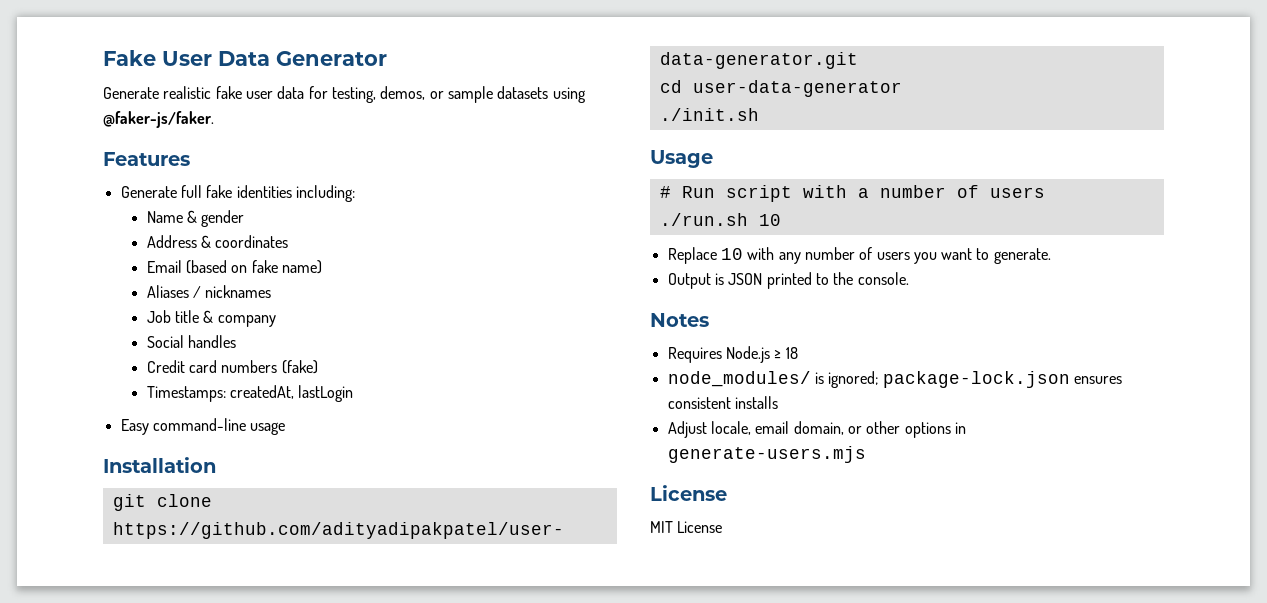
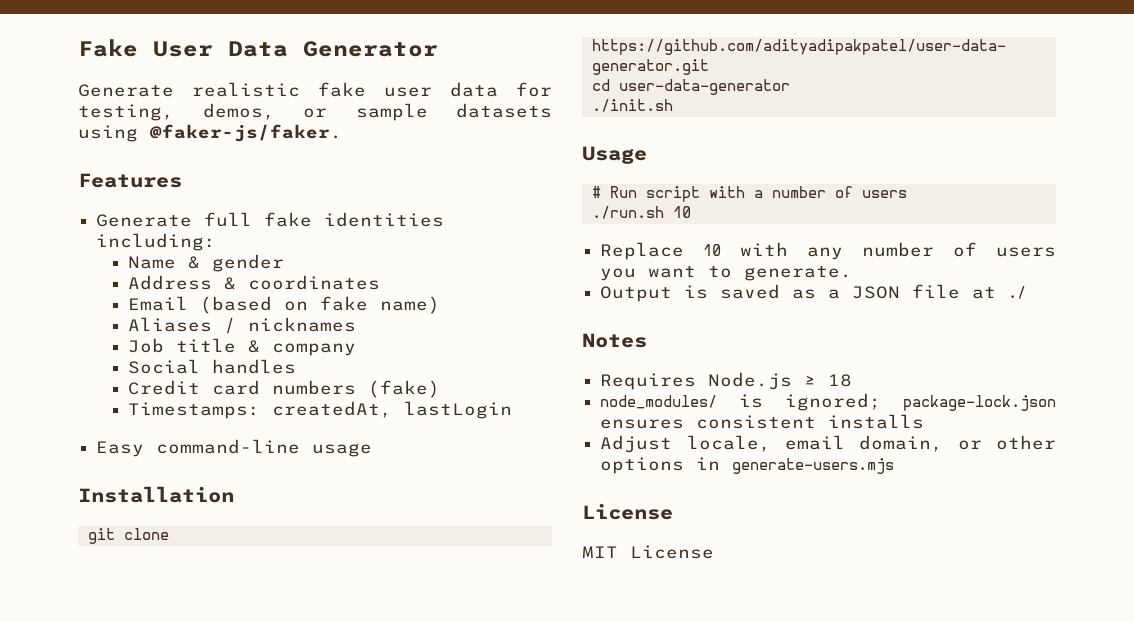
- Output is JSON printed to the console.
+ Output is saved as a JSON file at ./

